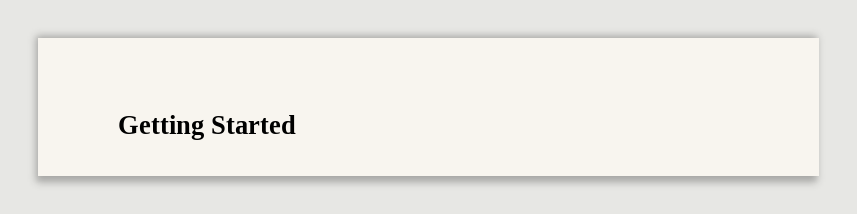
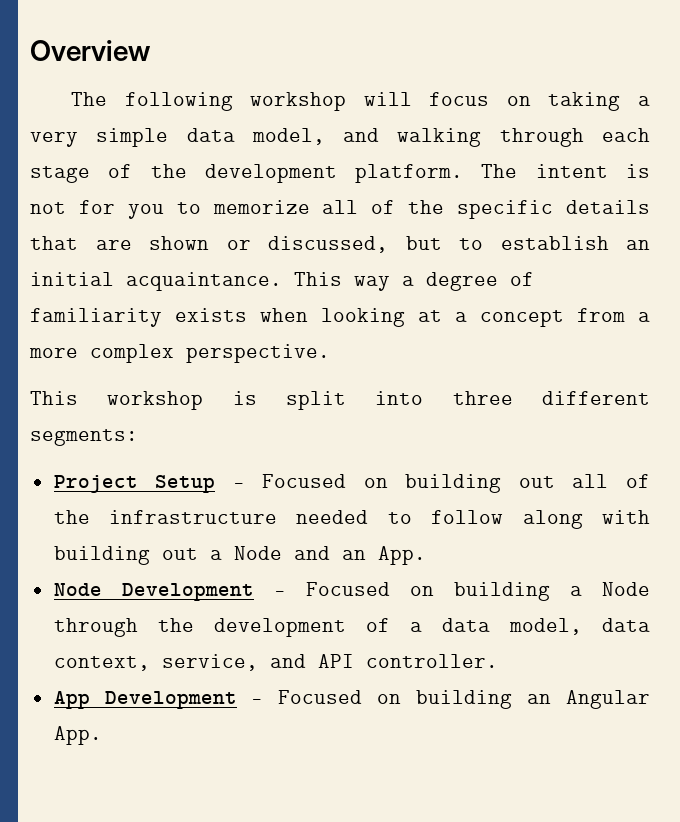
- Getting Started
+ Overview
+ The following workshop will focus on taking a very simple data model, and walking through each stage of the development platform. The intent is not for you to memorize all of the specific details that are shown or discussed, but to establish an initial acquaintance. This way a degree of familiarity exists when looking at a concept from a more complex perspective.
+ This workshop is split into three different segments:
+ Project Setup - Focused on building out all of the infrastructure needed to follow along with building out a Node and an App.
+ Node Development - Focused on building a Node through the development of a data model, data context, service, and API controller.
+ App Development - Focused on building an Angular App.

